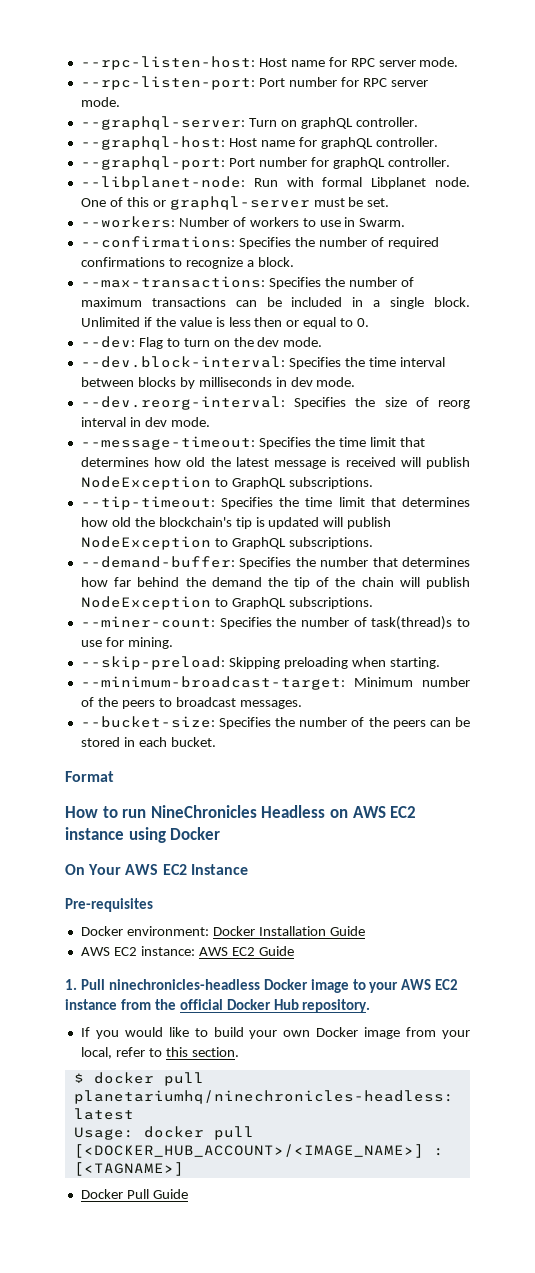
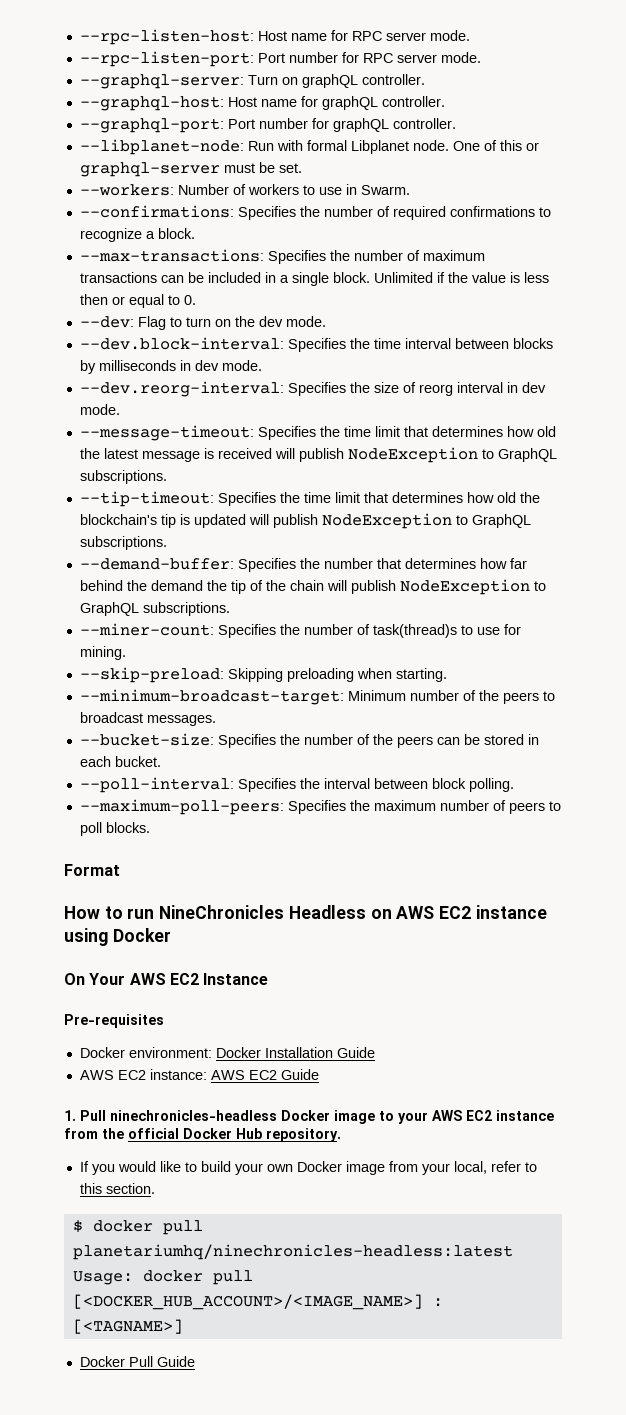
+ --poll-interval: Specifies the interval between block polling.
+ --maximum-poll-peers: Specifies the maximum number of peers to poll blocks.

